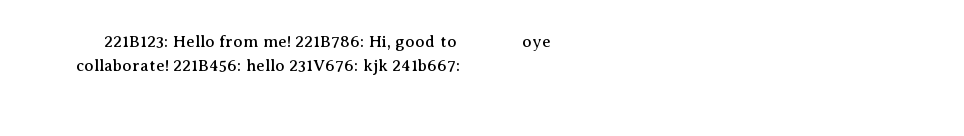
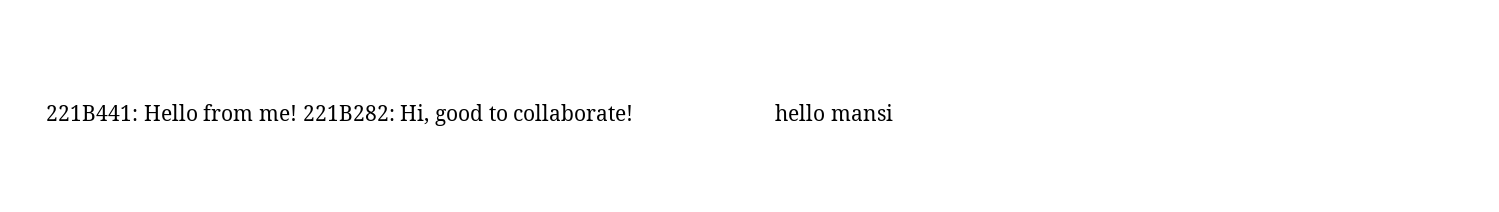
- 221B123: Hello from me!
+ 221B441: Hello from me!
- 221B786: Hi, good to collaborate! 221B456: hello 231V676: kjk 241b667: oye
+ 221B282: Hi, good to collaborate!
+ hello mansi

